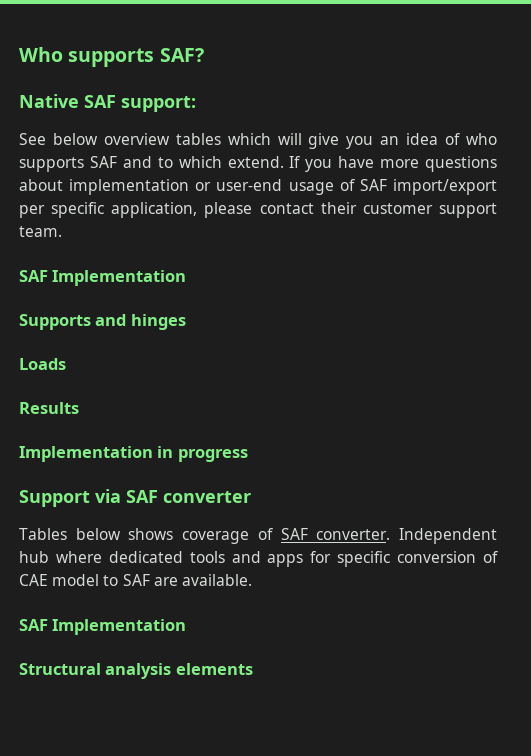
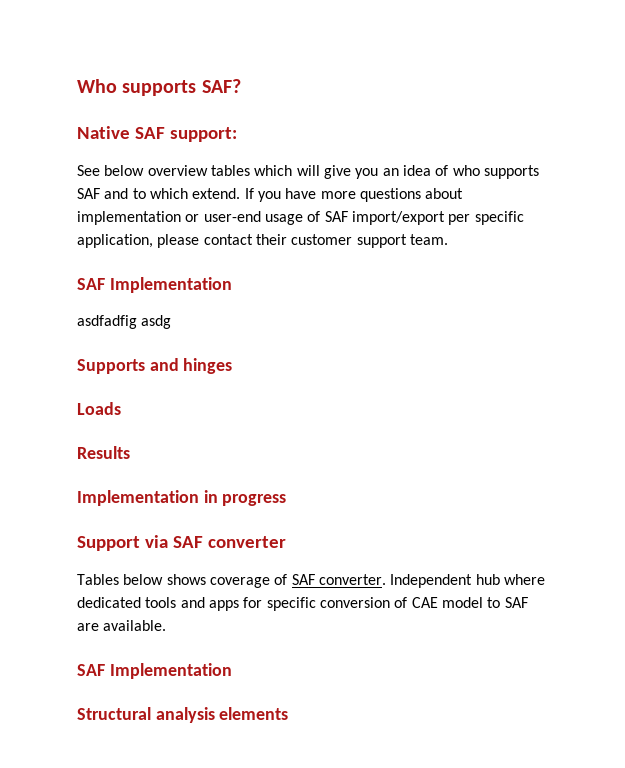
+ asdfadfig asdg

